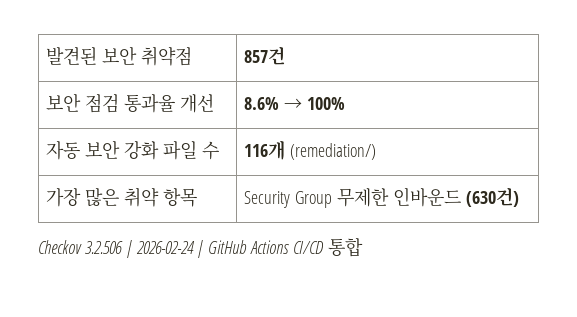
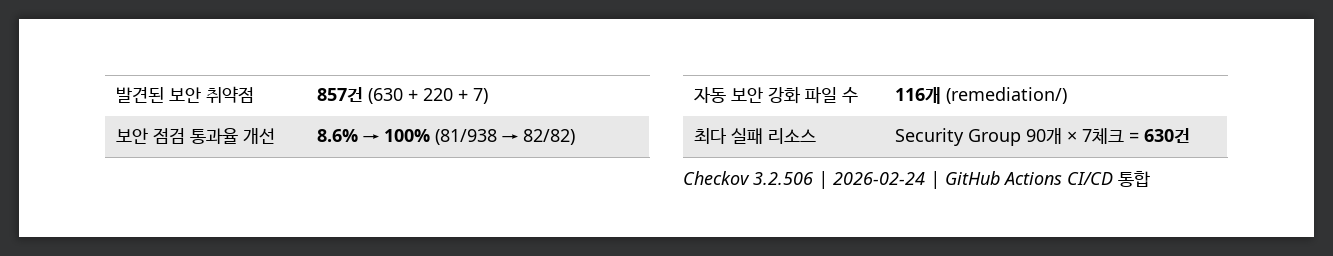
- 발견된 보안 취약점 | 857건
+ 발견된 보안 취약점 | 857건 (630 + 220 + 7)
- 보안 점검 통과율 개선 | 8.6% → 100%
+ 보안 점검 통과율 개선 | 8.6% → 100% (81/938 → 82/82)
- 가장 많은 취약 항목 | Security Group 무제한 인바운드 (630건)
+ 최다 실패 리소스 | Security Group 90개 × 7체크 = 630건

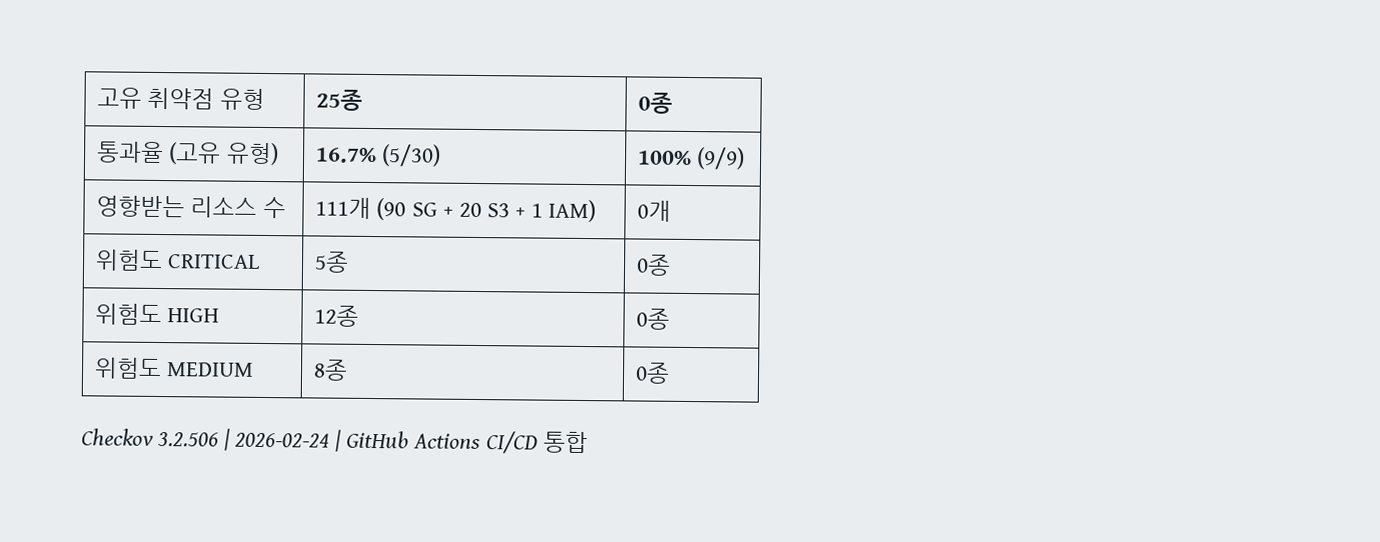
- 발견된 보안 취약점 | 857건 (630 + 220 + 7)
- 보안 점검 통과율 개선 | 8.6% → 100% (81/938 → 82/82)
- 자동 보안 강화 파일 수 | 116개 (remediation/)
- 최다 실패 리소스 | Security Group 90개 × 7체크 = 630건
+ 고유 취약점 유형 | 25종 | 0종
+ 통과율 (고유 유형) | 16.7% (5/30) | 100% (9/9)
+ 영향받는 리소스 수 | 111개 (90 SG + 20 S3 + 1 IAM) | 0개
+ 위험도 CRITICAL | 5종 | 0종
+ 위험도 HIGH | 12종 | 0종
+ 위험도 MEDIUM | 8종 | 0종

